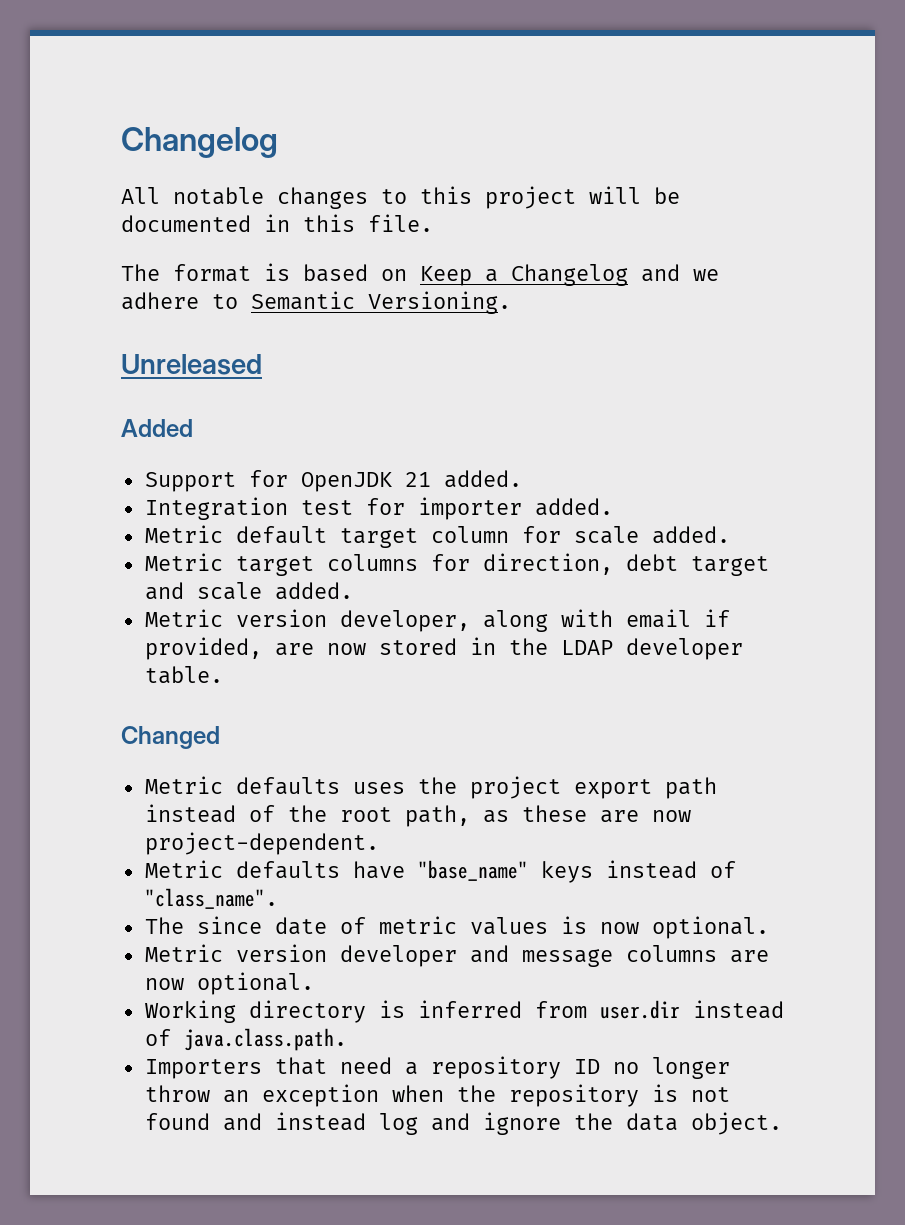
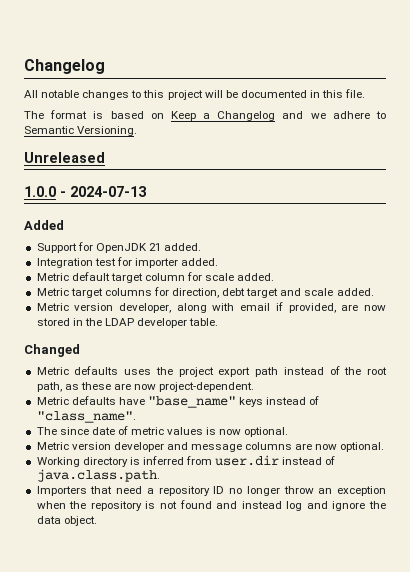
+ 1.0.0 - 2024-07-13

